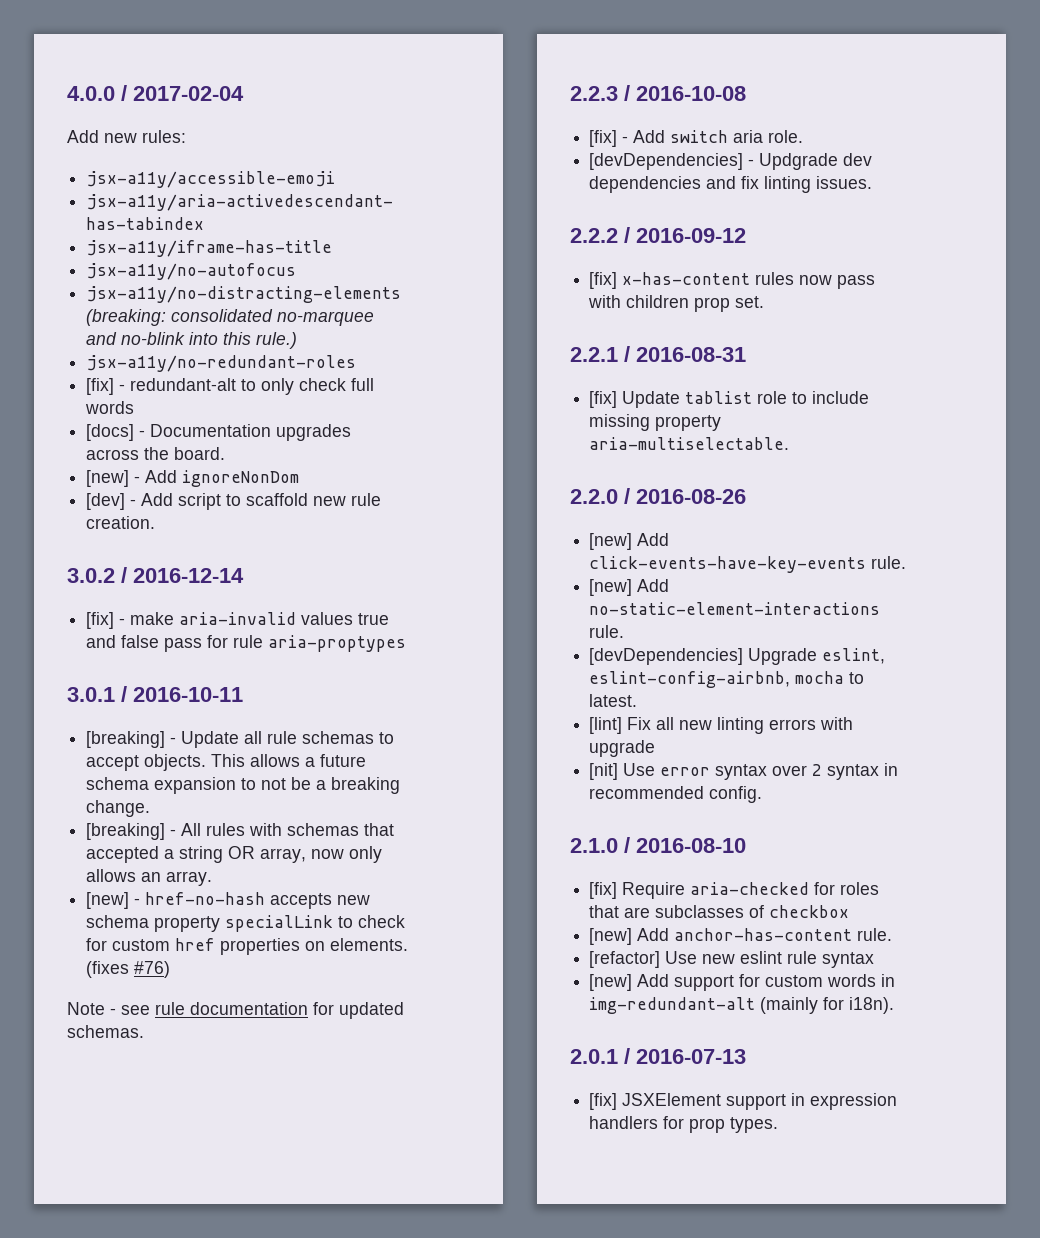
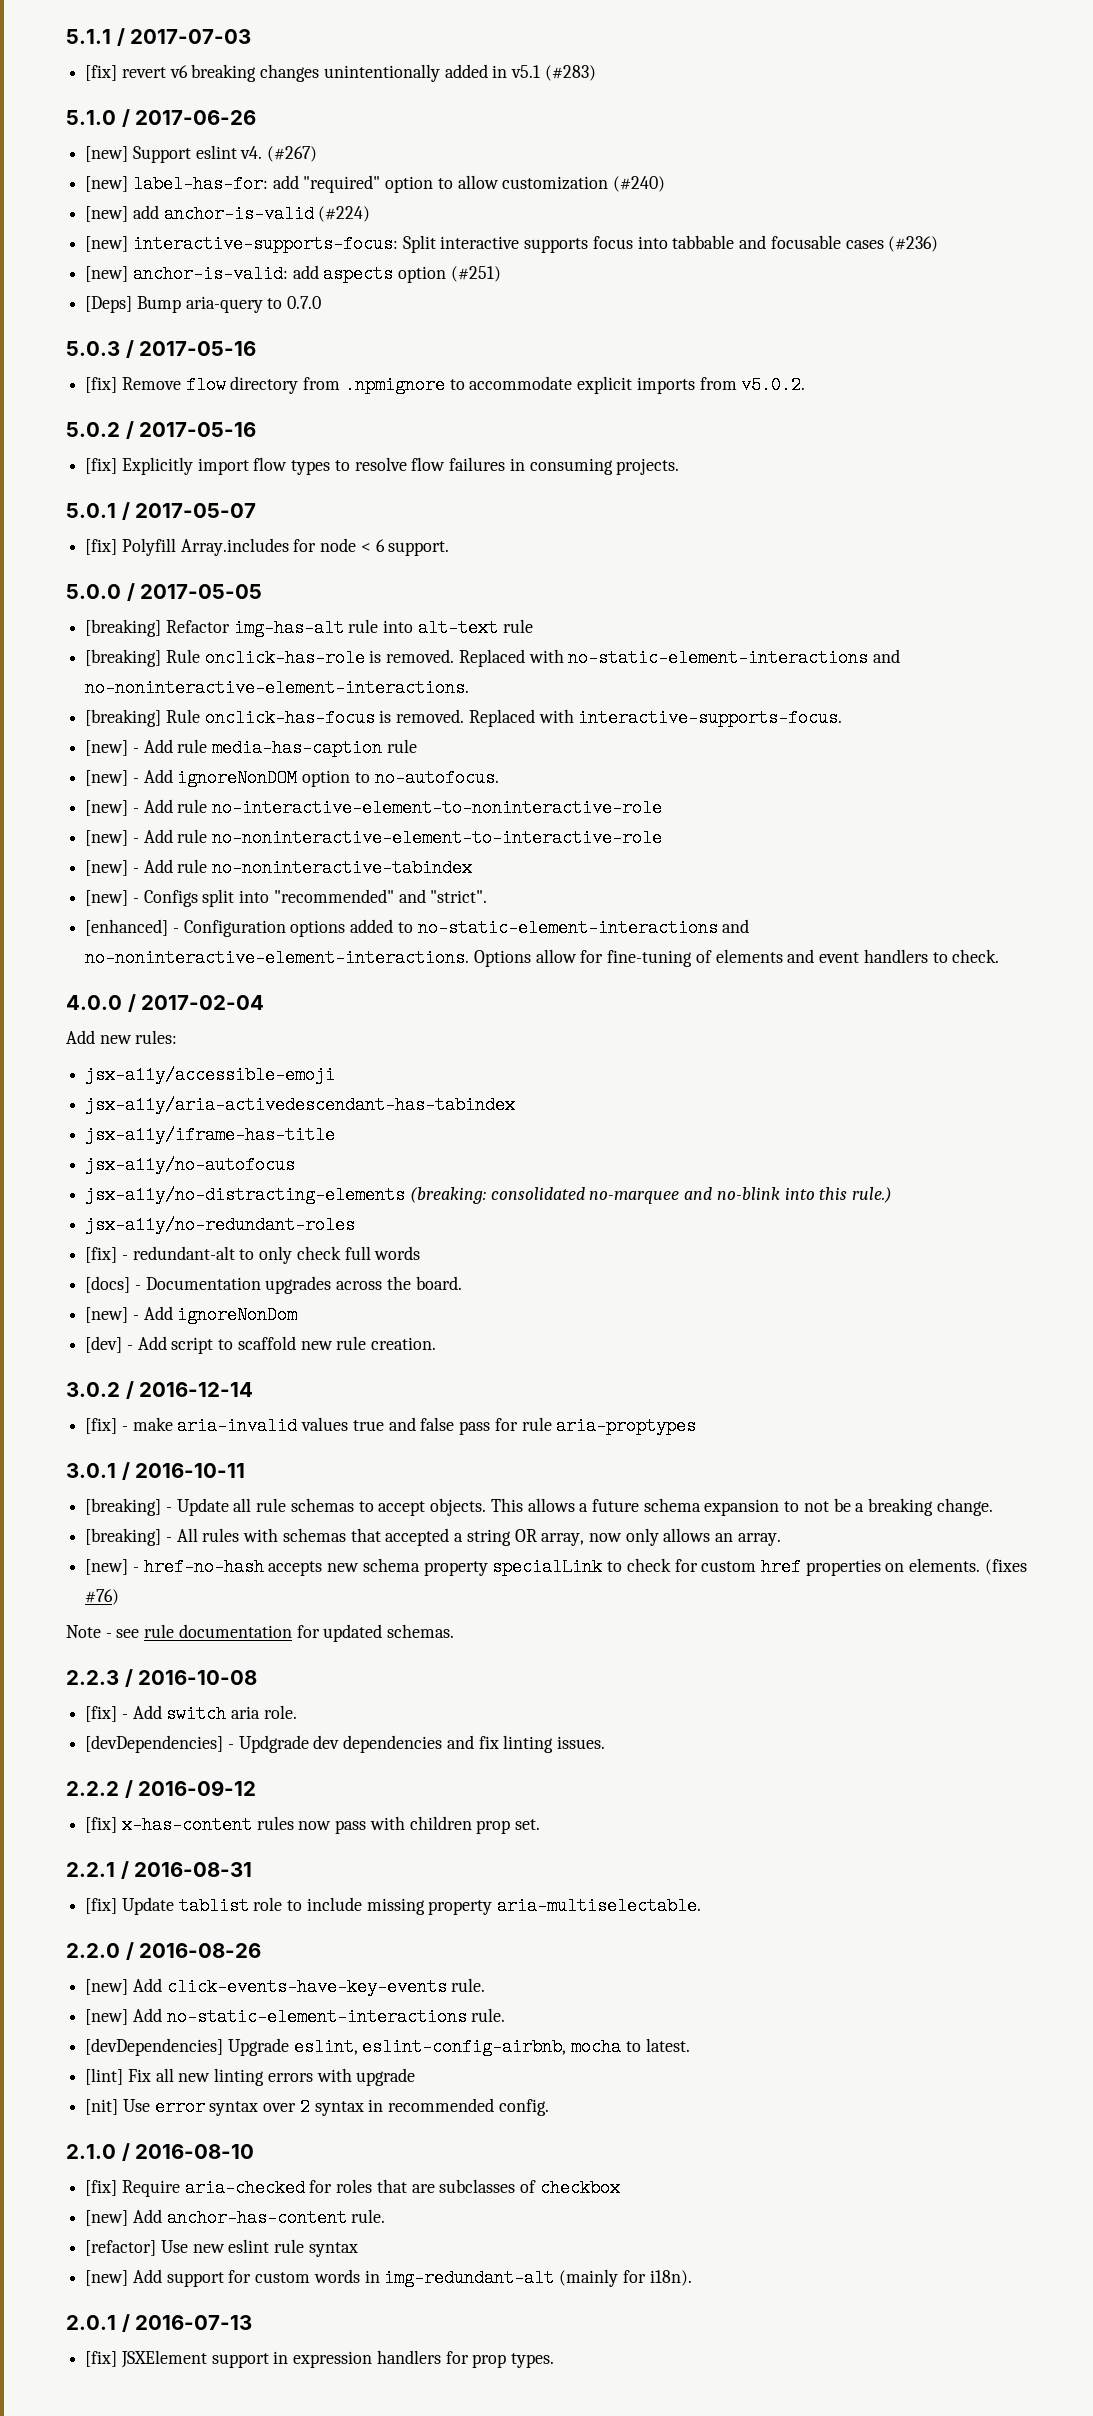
+ 5.1.1 / 2017-07-03
+ [fix] revert v6 breaking changes unintentionally added in v5.1 (#283)
+ 5.1.0 / 2017-06-26
+ [new] Support eslint v4. (#267)
+ [new] label-has-for: add "required" option to allow customization (#240)
+ [new] add anchor-is-valid (#224)
+ [new] interactive-supports-focus: Split interactive supports focus into tabbable and focusable cases (#236)
+ [new] anchor-is-valid: add aspects option (#251)
+ [Deps] Bump aria-query to 0.7.0
+ 5.0.3 / 2017-05-16
+ [fix] Remove flow directory from .npmignore to accommodate explicit imports from v5.0.2.
+ 5.0.2 / 2017-05-16
+ [fix] Explicitly import flow types to resolve flow failures in consuming projects.
+ 5.0.1 / 2017-05-07
+ [fix] Polyfill Array.includes for node < 6 support.
+ 5.0.0 / 2017-05-05
+ [breaking] Refactor img-has-alt rule into alt-text rule
+ [breaking] Rule onclick-has-role is removed. Replaced with no-static-element-interactions and no-noninteractive-element-interactions.
+ [breaking] Rule onclick-has-focus is removed. Replaced with interactive-supports-focus.
+ [new] - Add rule media-has-caption rule
+ [new] - Add ignoreNonDOM option to no-autofocus.
+ [new] - Add rule no-interactive-element-to-noninteractive-role
+ [new] - Add rule no-noninteractive-element-to-interactive-role
+ [new] - Add rule no-noninteractive-tabindex
+ [new] - Configs split into "recommended" and "strict".
+ [enhanced] - Configuration options added to no-static-element-interactions and no-noninteractive-element-interactions. Options allow for fine-tuning of elements and event handlers to check.

